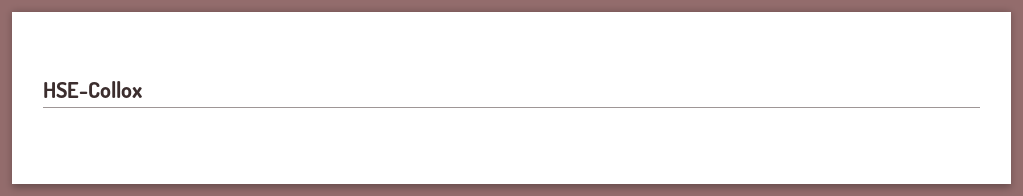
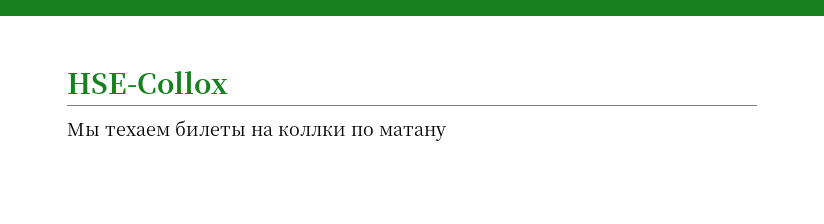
+ Мы техаем билеты на коллки по матану

